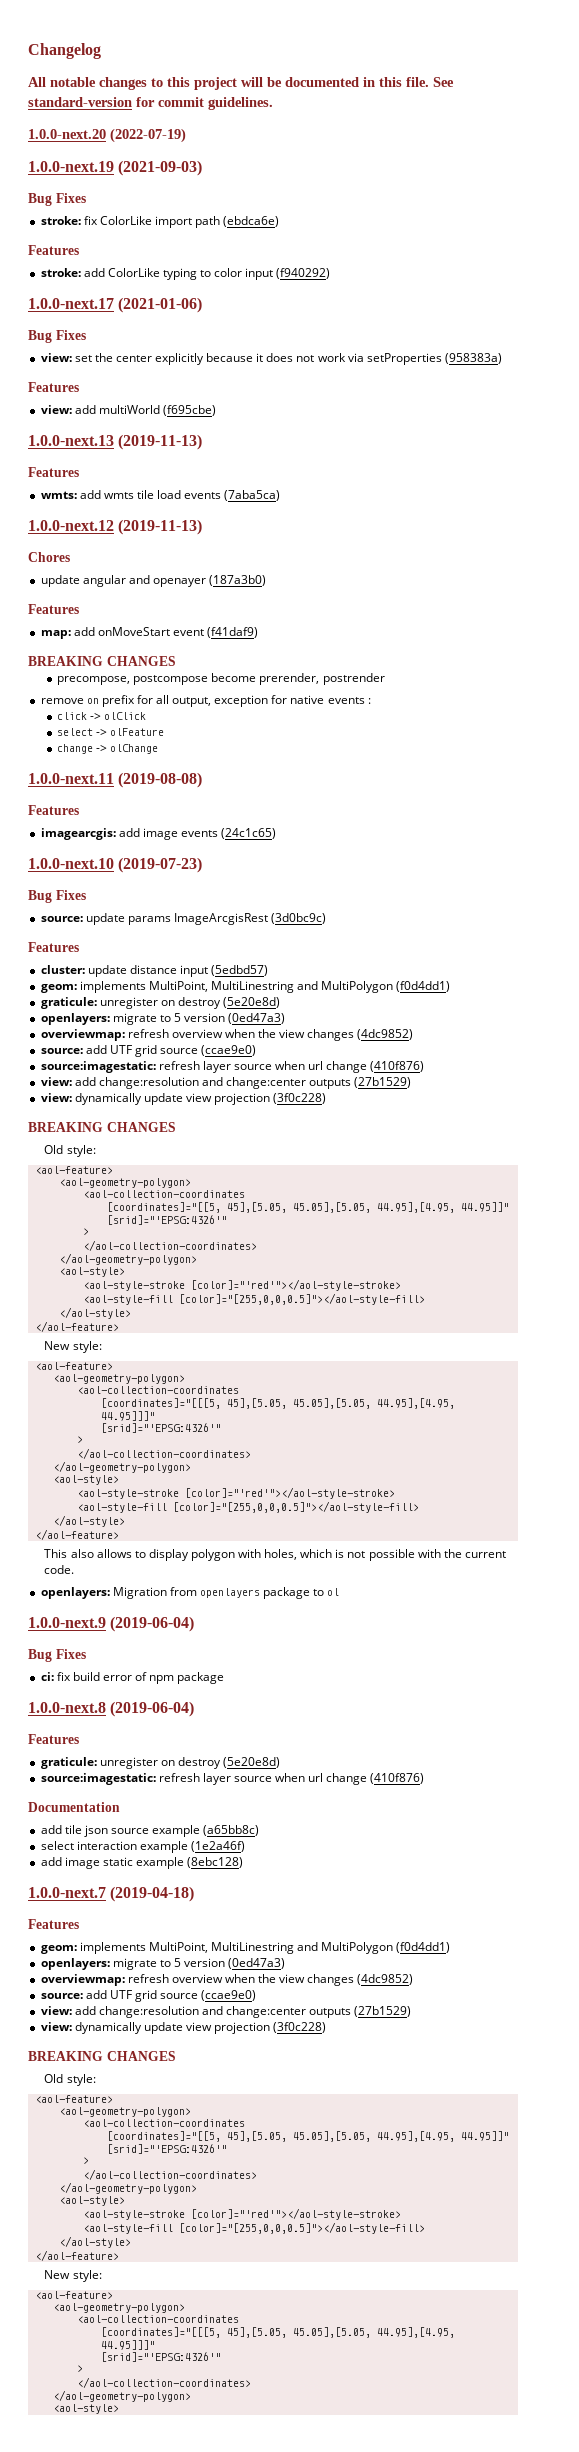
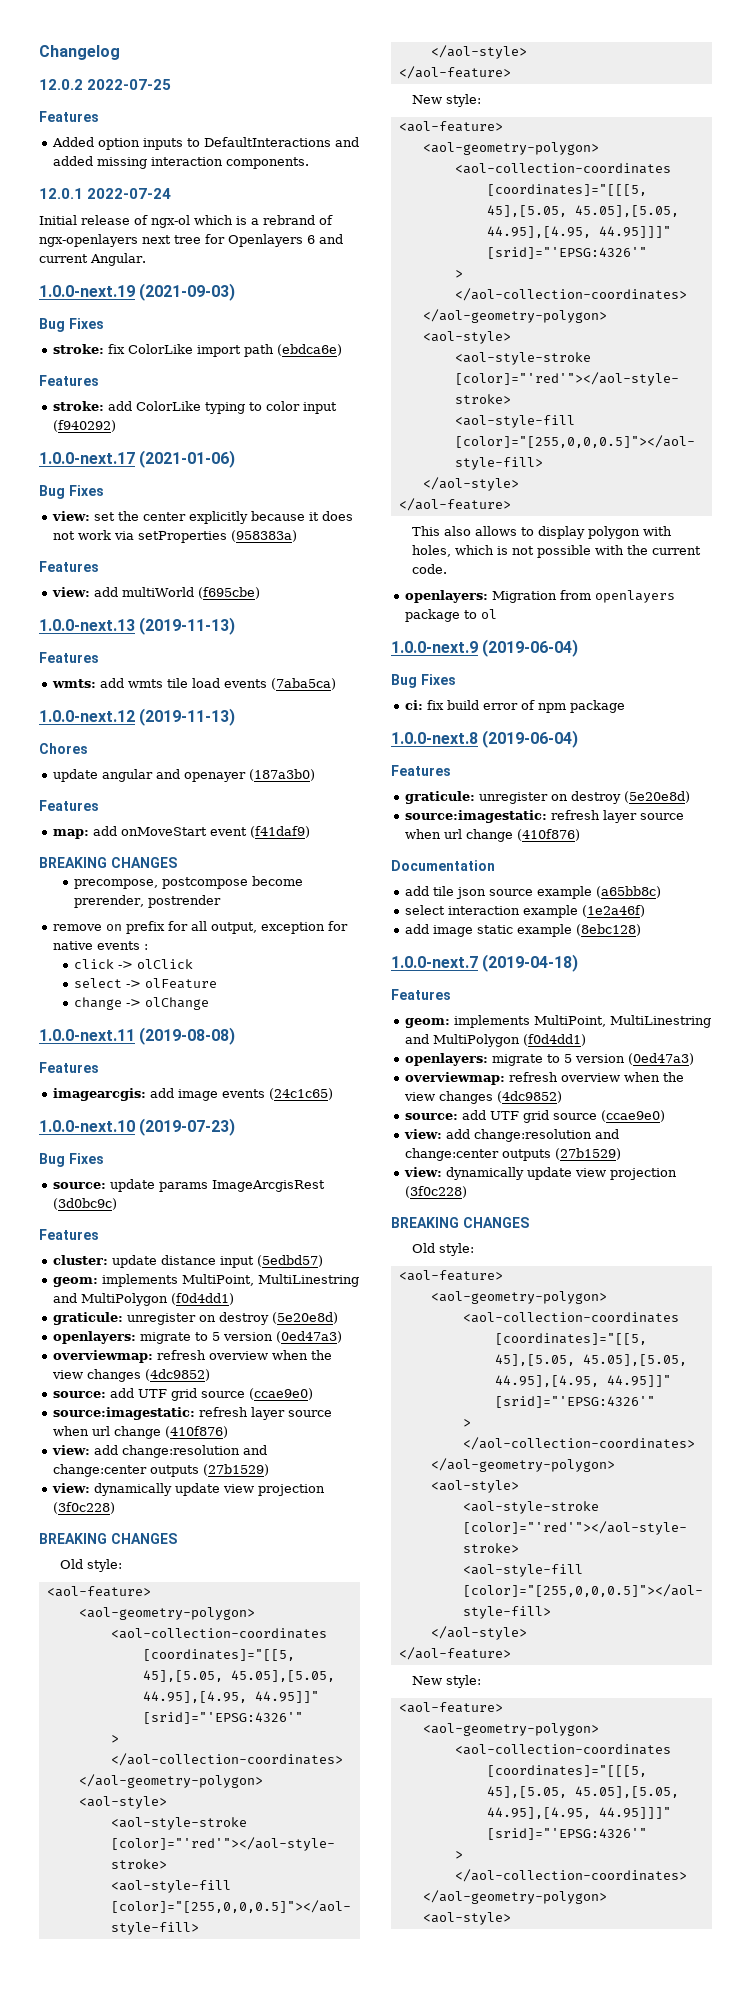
- All notable changes to this project will be documented in this file. See standard-version for commit guidelines.
- 1.0.0-next.20 (2022-07-19)
+ 12.0.2 2022-07-25
+ Features
+ Added option inputs to DefaultInteractions and added missing interaction components.
+ 12.0.1 2022-07-24
+ Initial release of ngx-ol which is a rebrand of ngx-openlayers next tree for Openlayers 6 and current Angular.

